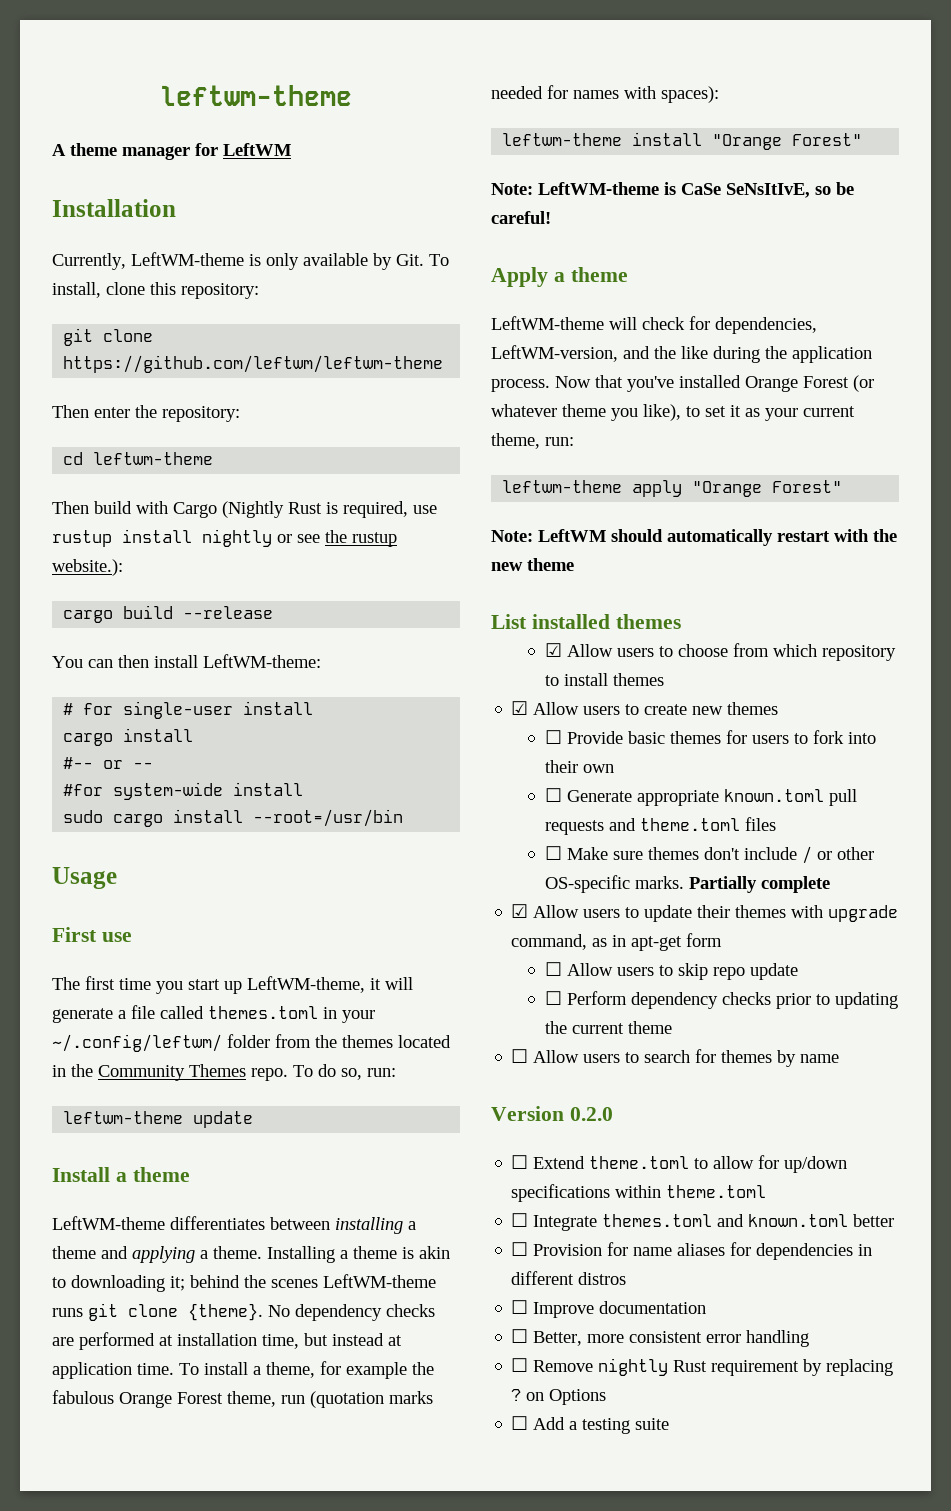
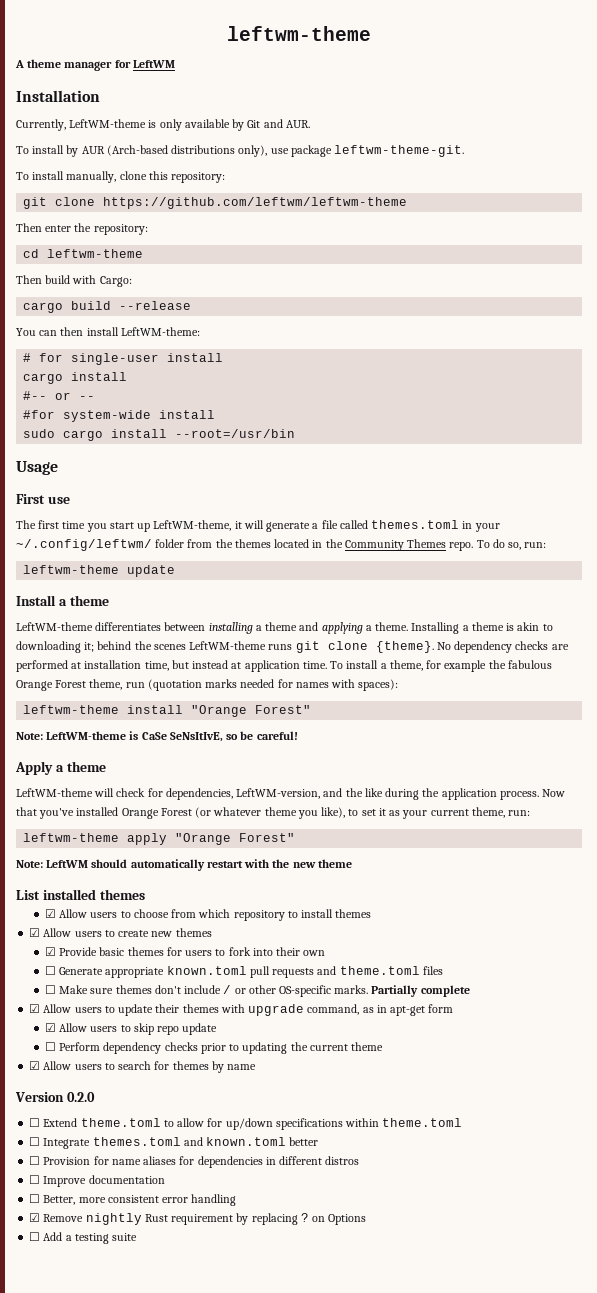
- Currently, LeftWM-theme is only available by Git. To install, clone this repository:
+ Currently, LeftWM-theme is only available by Git and AUR.
+ To install by AUR (Arch-based distributions only), use package leftwm-theme-git.
+ To install manually, clone this repository:
- Then build with Cargo (Nightly Rust is required, use rustup install nightly or see the rustup website.):
+ Then build with Cargo:
- ☐ Provide basic themes for users to fork into their own
+ ☑ Provide basic themes for users to fork into their own
- ☐ Allow users to skip repo update
+ ☑ Allow users to skip repo update
- ☐ Allow users to search for themes by name
+ ☑ Allow users to search for themes by name
- ☐ Remove nightly Rust requirement by replacing ? on Options
+ ☑ Remove nightly Rust requirement by replacing ? on Options

